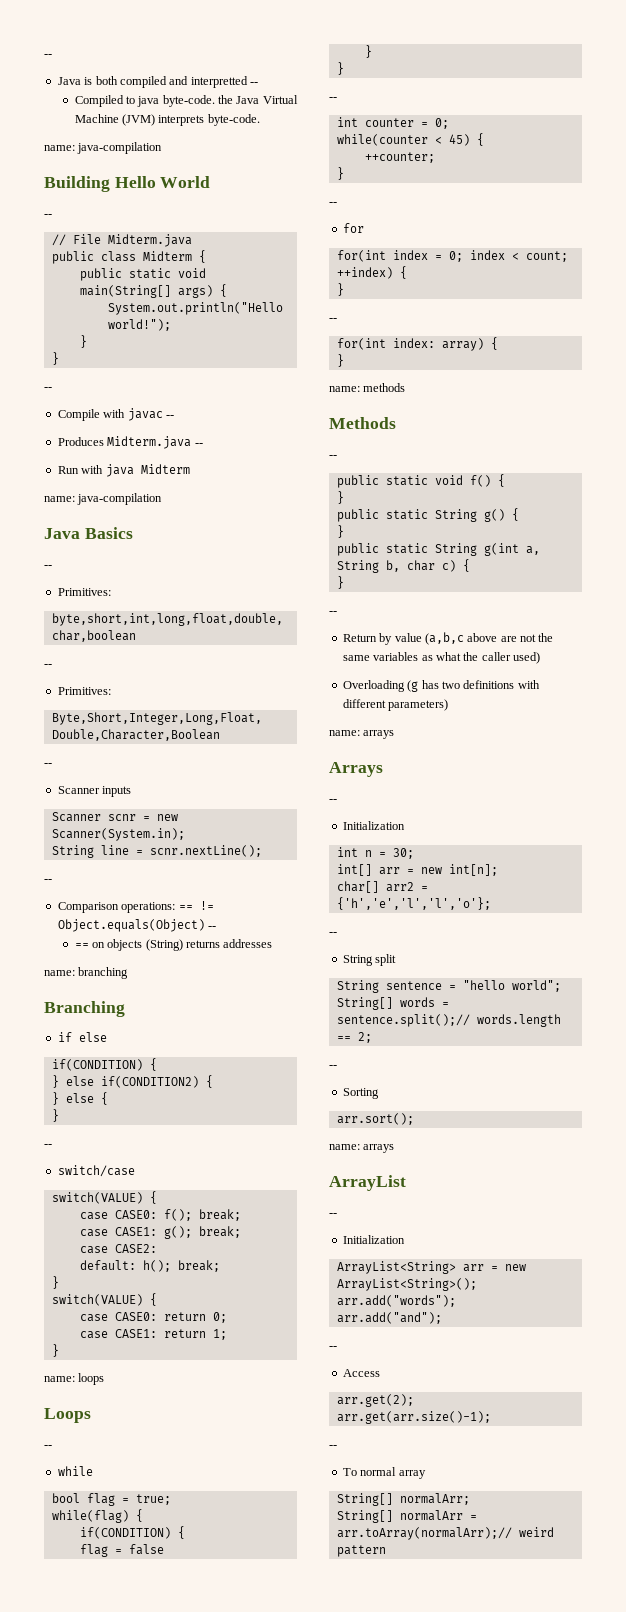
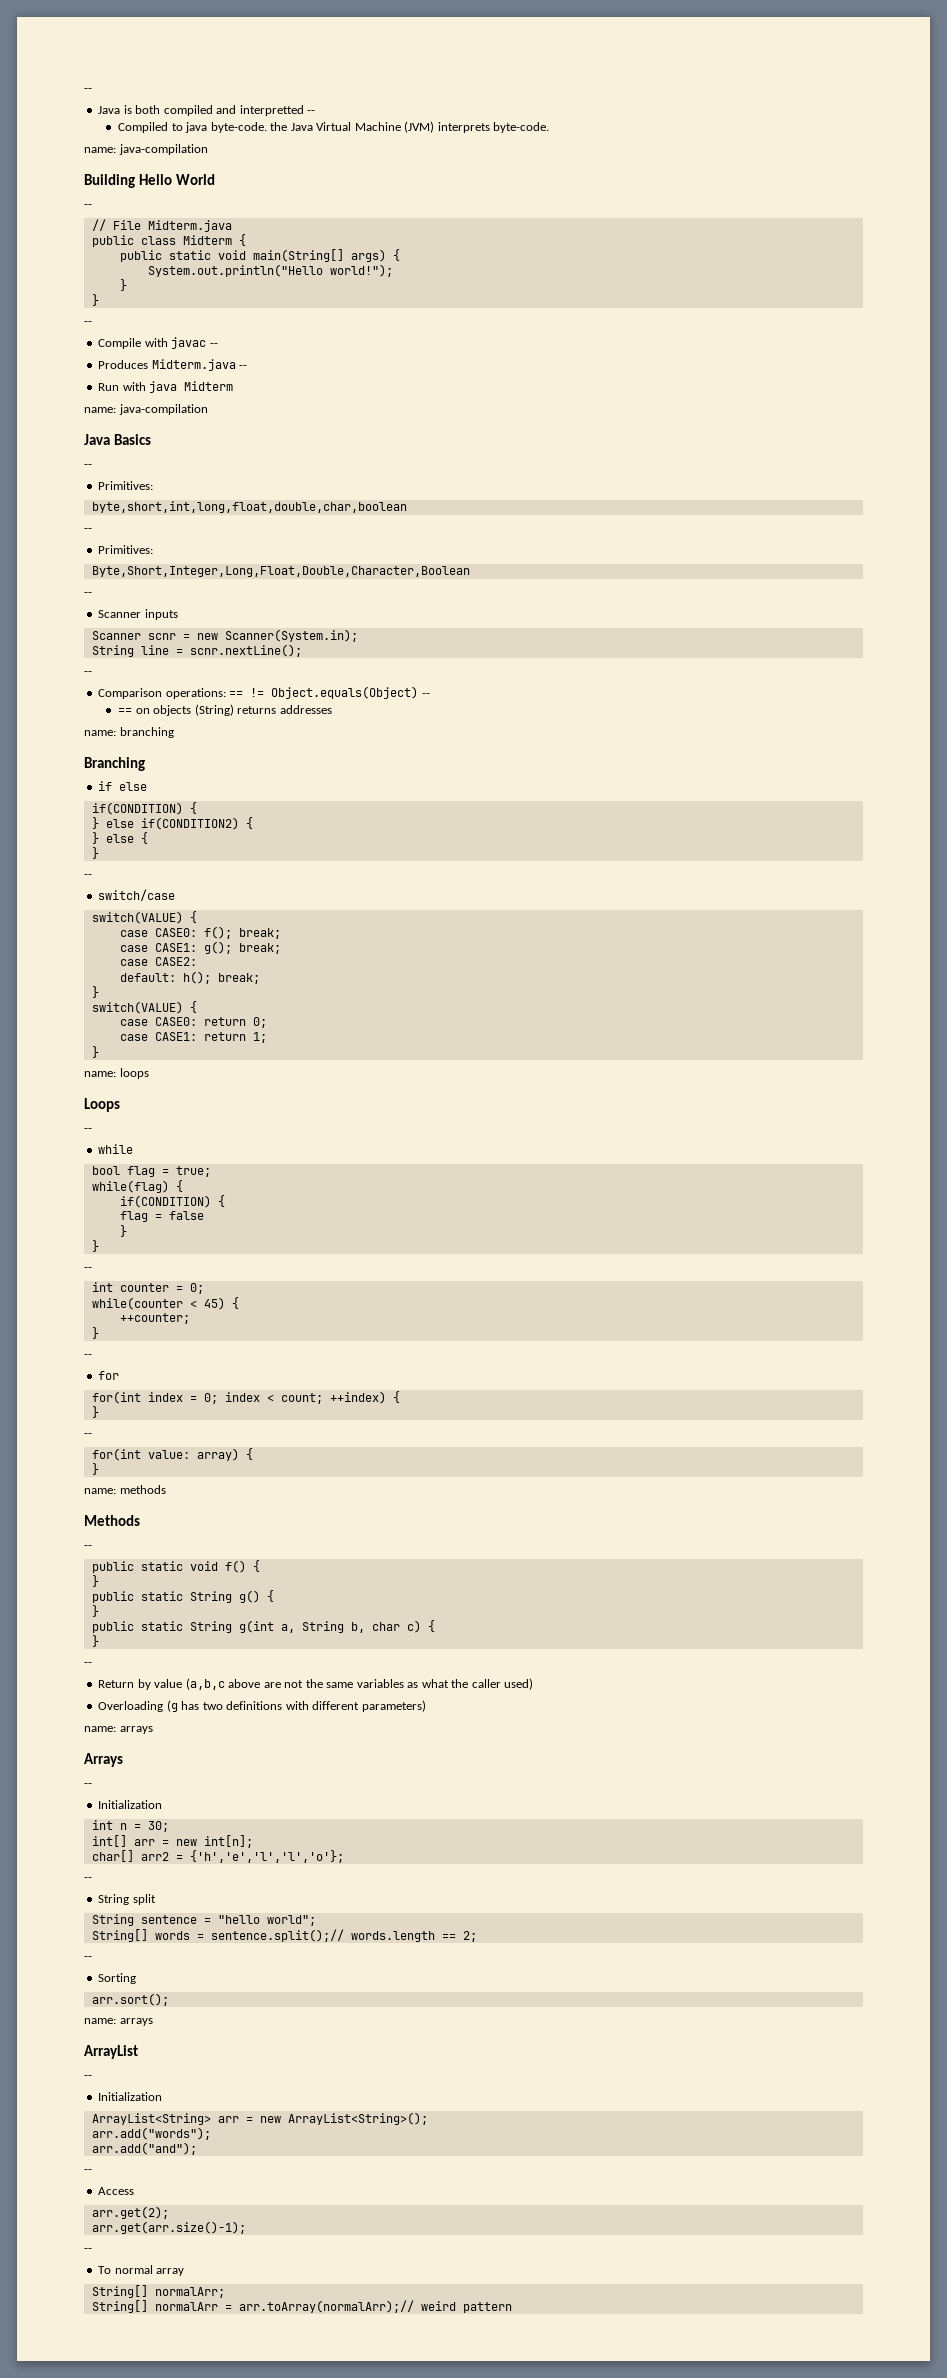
- for(int index: array) {
+ for(int value: array) {

